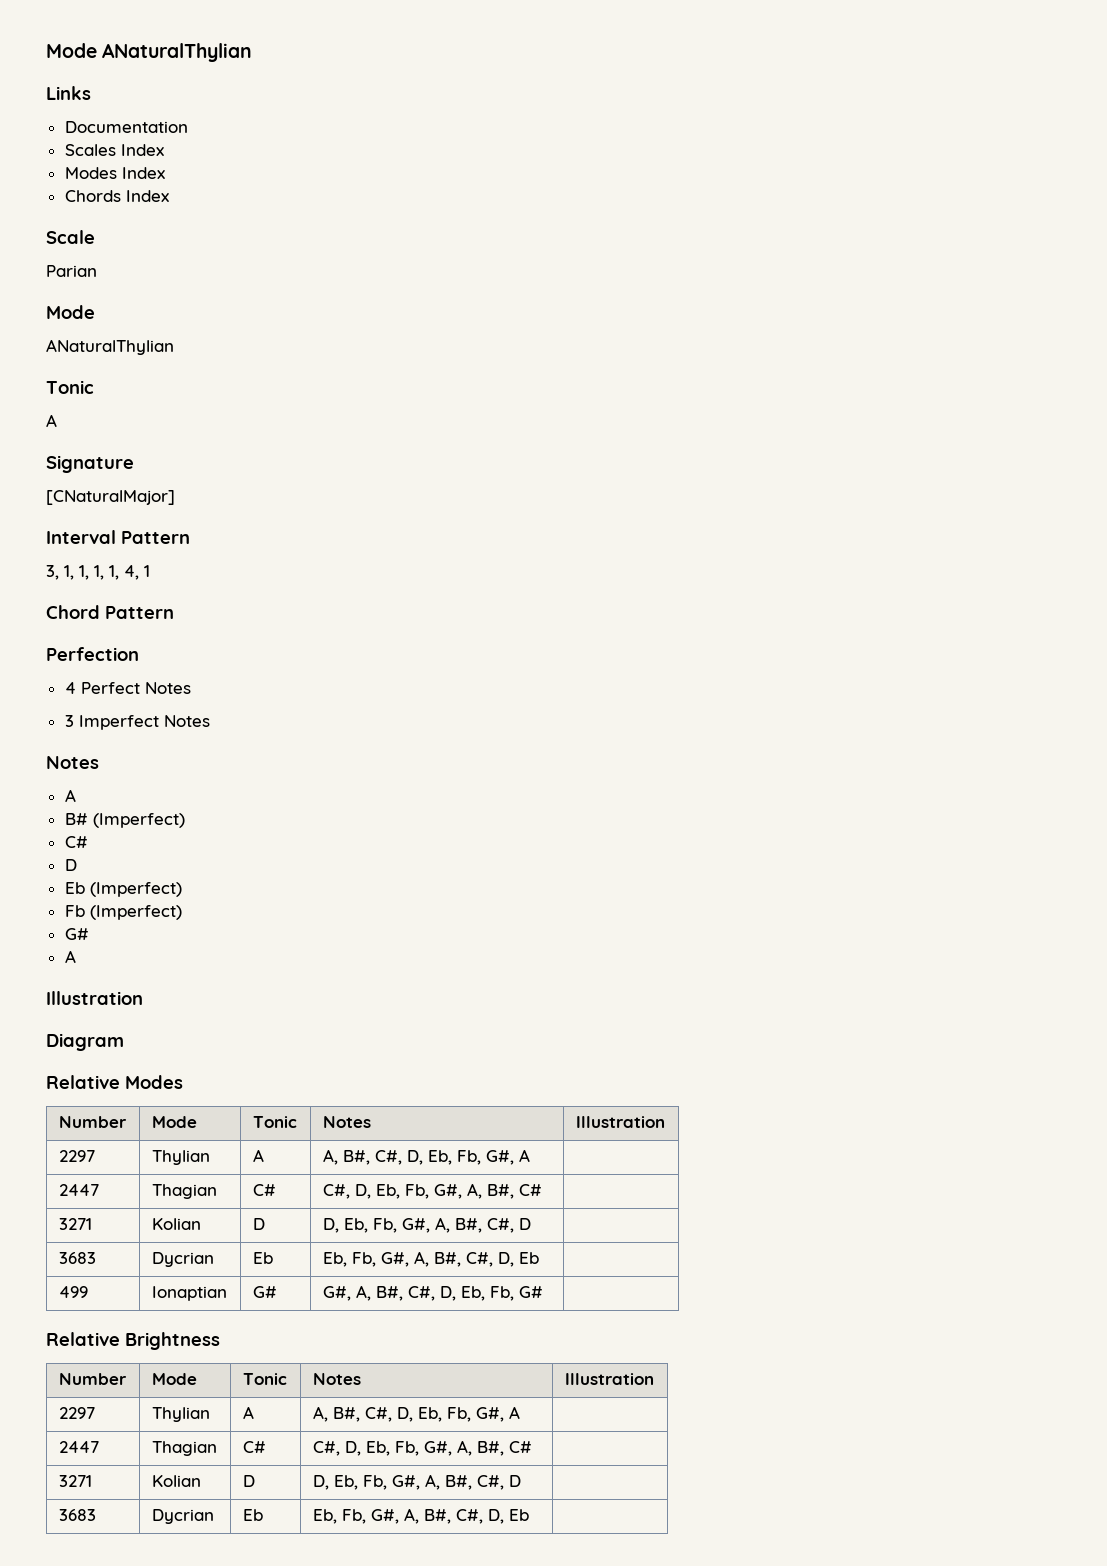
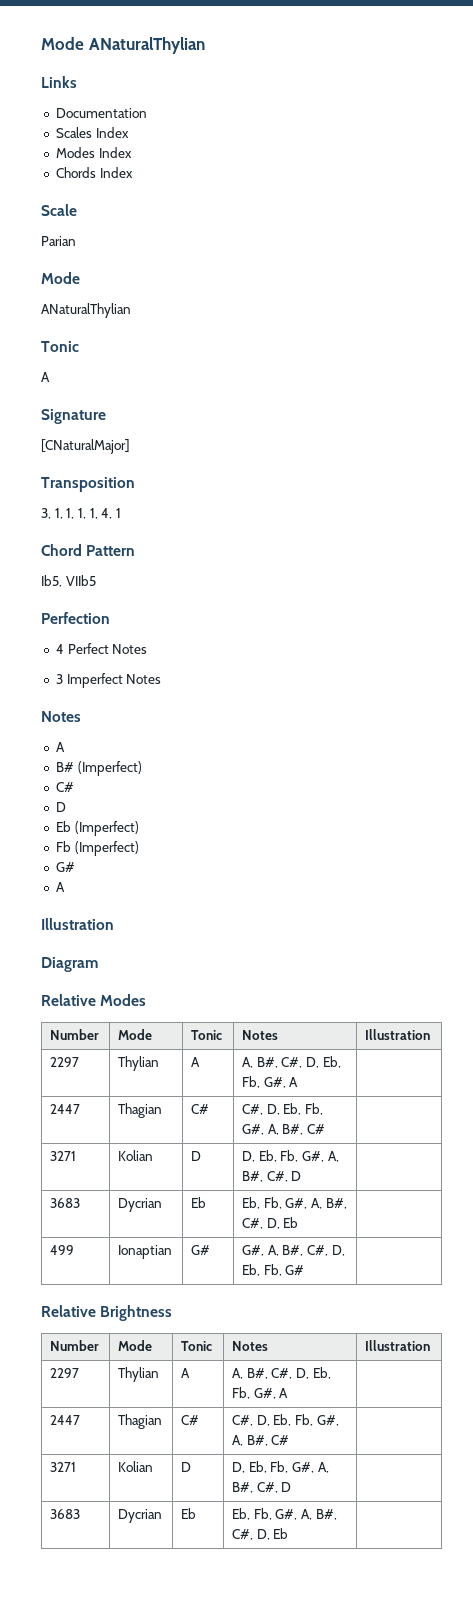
- Interval Pattern
+ Transposition
+ Ib5, VIIb5

